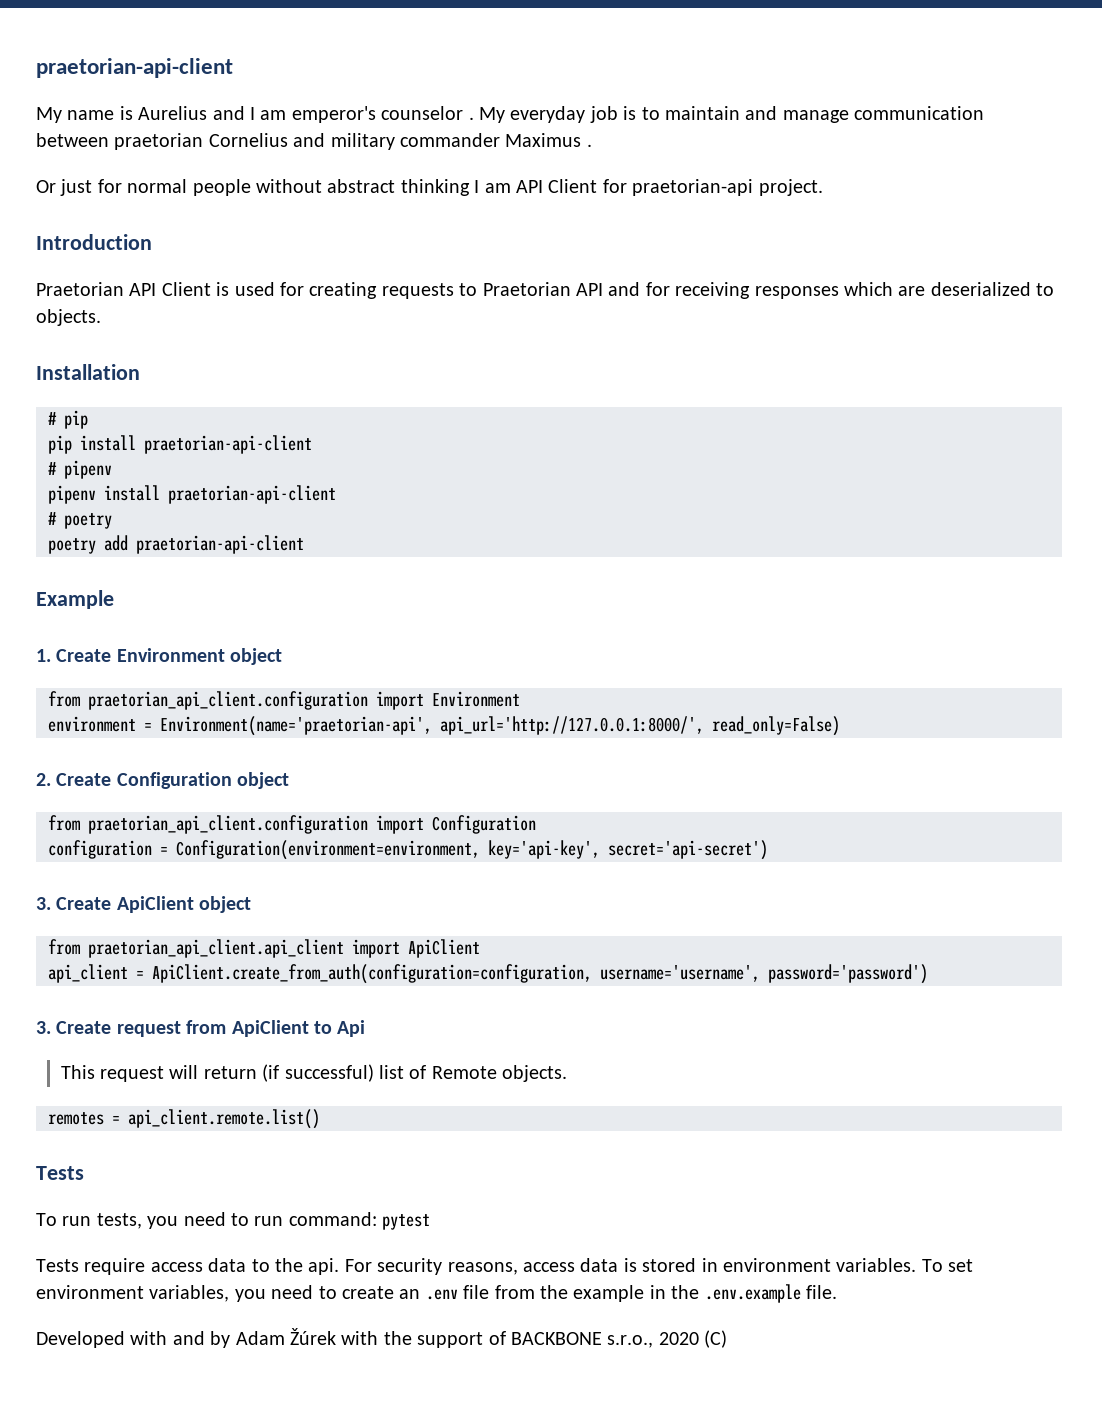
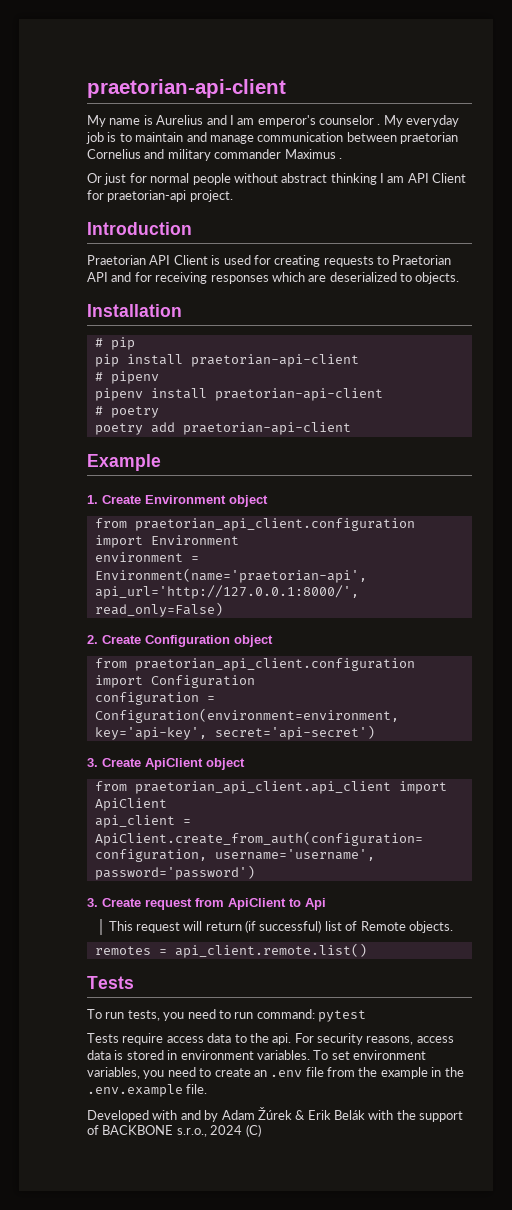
- Developed with and by Adam Žúrek with the support of BACKBONE s.r.o., 2020 (C)
+ Developed with and by Adam Žúrek & Erik Belák with the support of BACKBONE s.r.o., 2024 (C)

